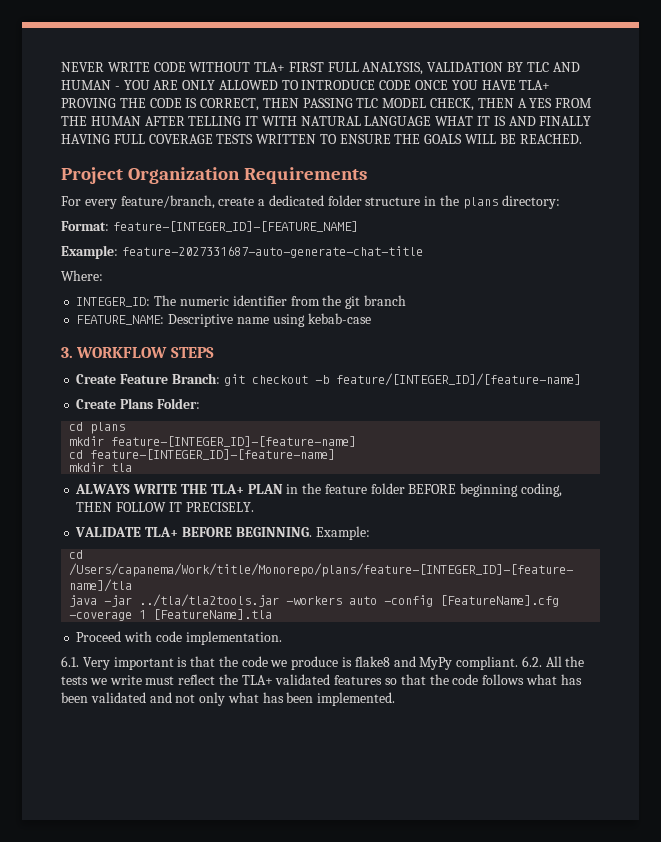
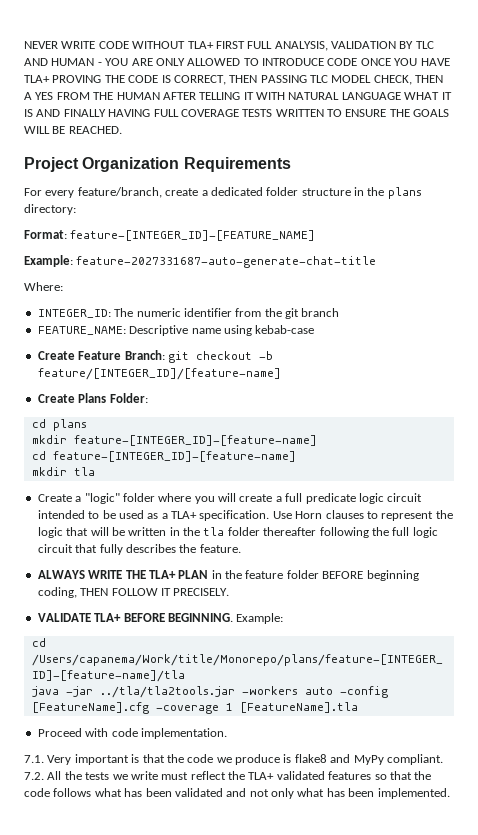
- 3. WORKFLOW STEPS
+ Create a "logic" folder where you will create a full predicate logic circuit intended to be used as a TLA+ specification. Use Horn clauses to represent the logic that will be written in the tla folder thereafter following the full logic circuit that fully describes the feature.
- 6.1. Very important is that the code we produce is flake8 and MyPy compliant.
+ 7.1. Very important is that the code we produce is flake8 and MyPy compliant.
- 6.2. All the tests we write must reflect the TLA+ validated features so that the code follows what has been validated and not only what has been implemented.
+ 7.2. All the tests we write must reflect the TLA+ validated features so that the code follows what has been validated and not only what has been implemented.

